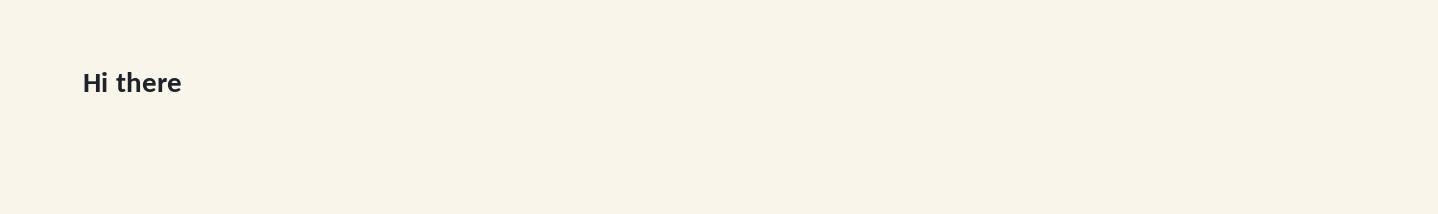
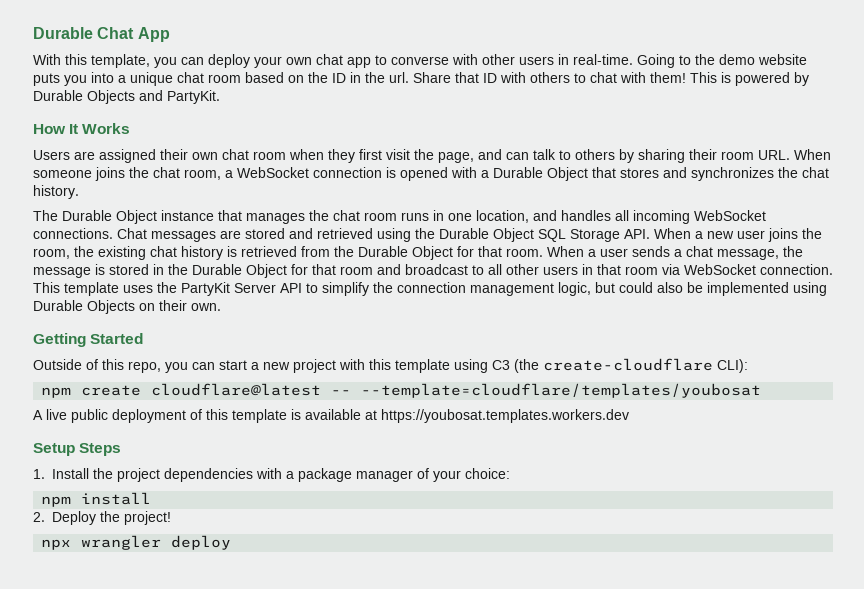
- Hi there
+ Durable Chat App
+ With this template, you can deploy your own chat app to converse with other users in real-time. Going to the demo website puts you into a unique chat room based on the ID in the url. Share that ID with others to chat with them! This is powered by Durable Objects and PartyKit.
+ How It Works
+ Users are assigned their own chat room when they first visit the page, and can talk to others by sharing their room URL. When someone joins the chat room, a WebSocket connection is opened with a Durable Object that stores and synchronizes the chat history.
+ The Durable Object instance that manages the chat room runs in one location, and handles all incoming WebSocket connections. Chat messages are stored and retrieved using the Durable Object SQL Storage API. When a new user joins the room, the existing chat history is retrieved from the Durable Object for that room. When a user sends a chat message, the message is stored in the Durable Object for that room and broadcast to all other users in that room via WebSocket connection. This template uses the PartyKit Server API to simplify the connection management logic, but could also be implemented using Durable Objects on their own.
+ Getting Started
+ Outside of this repo, you can start a new project with this template using C3 (the create-cloudflare CLI):
+ npm create cloudflare@latest -- --template=cloudflare/templates/youbosat
+ A live public deployment of this template is available at https://youbosat.templates.workers.dev
+ Setup Steps
+ 1. Install the project dependencies with a package manager of your choice:
+ npm install
+ 2. Deploy the project!
+ npx wrangler deploy

